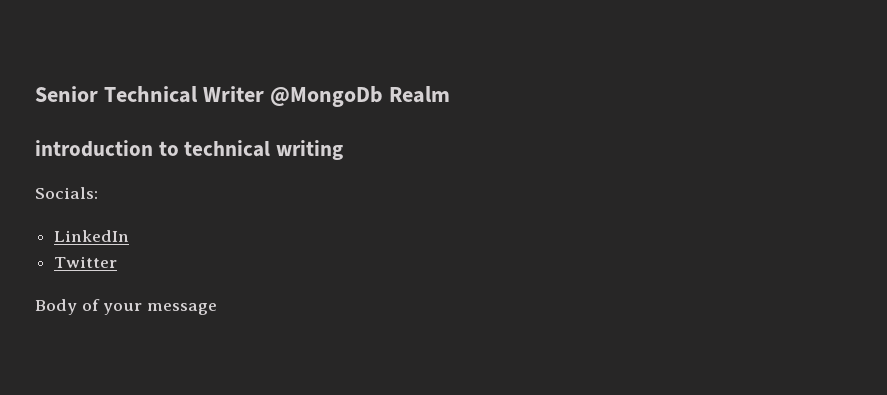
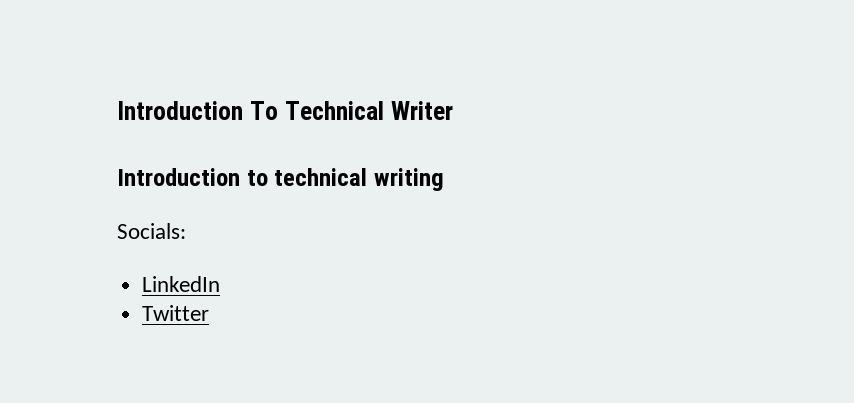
- Senior Technical Writer @MongoDb Realm
- introduction to technical writing
+ Introduction To Technical Writer
+ Introduction to technical writing
- Body of your message

